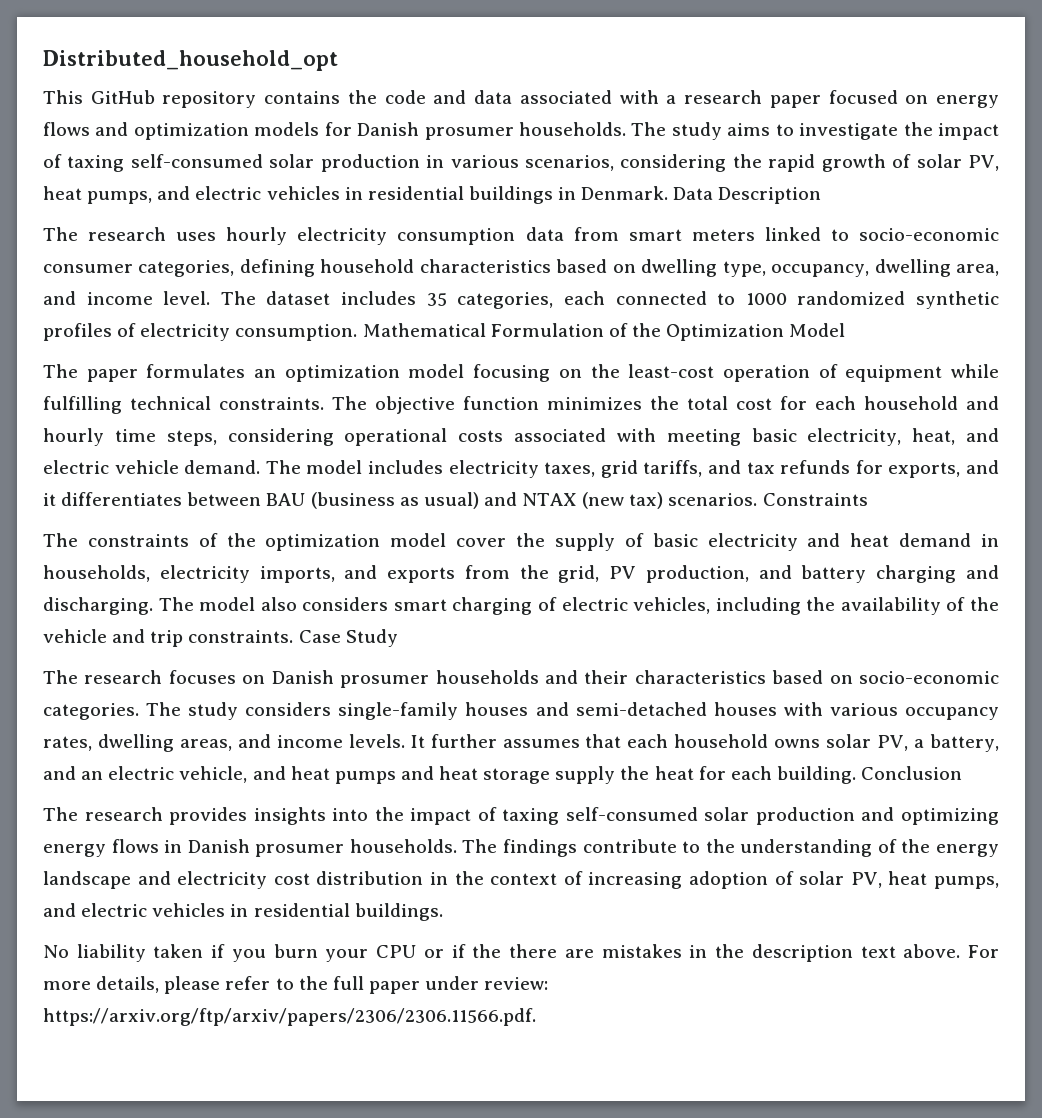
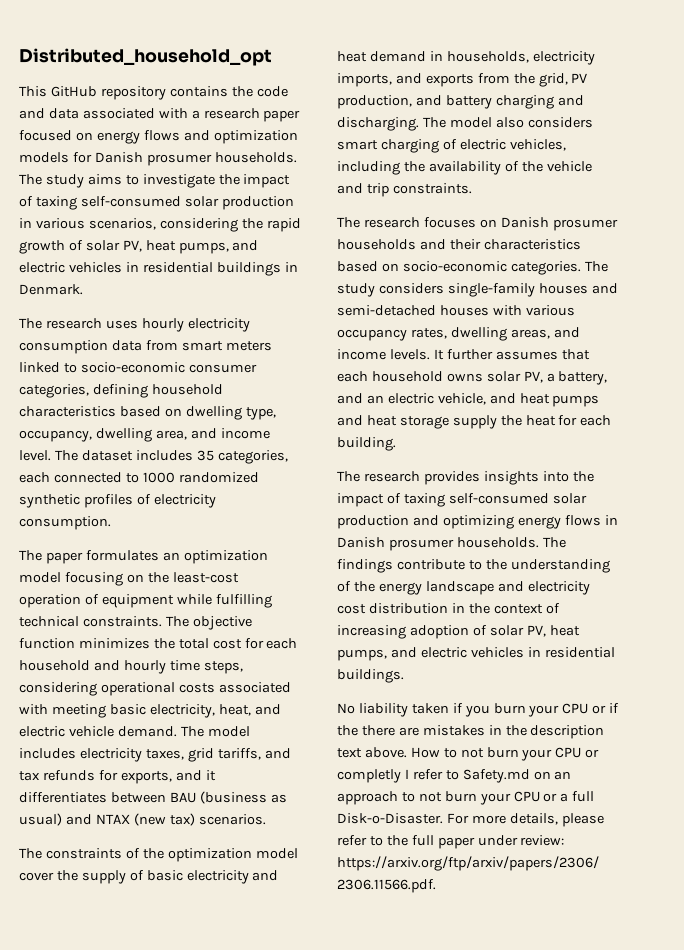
- Data Description
- Mathematical Formulation of the Optimization Model
- Constraints
- Case Study
- Conclusion
+ How to not burn your CPU or completly I refer to Safety.md on an approach to not burn your CPU or a full Disk-o-Disaster.

